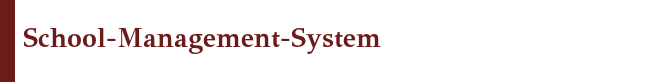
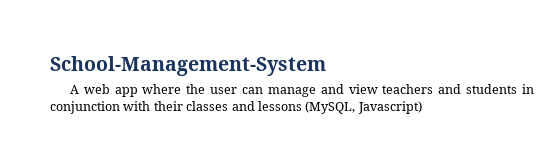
+ A web app where the user can manage and view teachers and students in conjunction with their classes and lessons (MySQL, Javascript)

